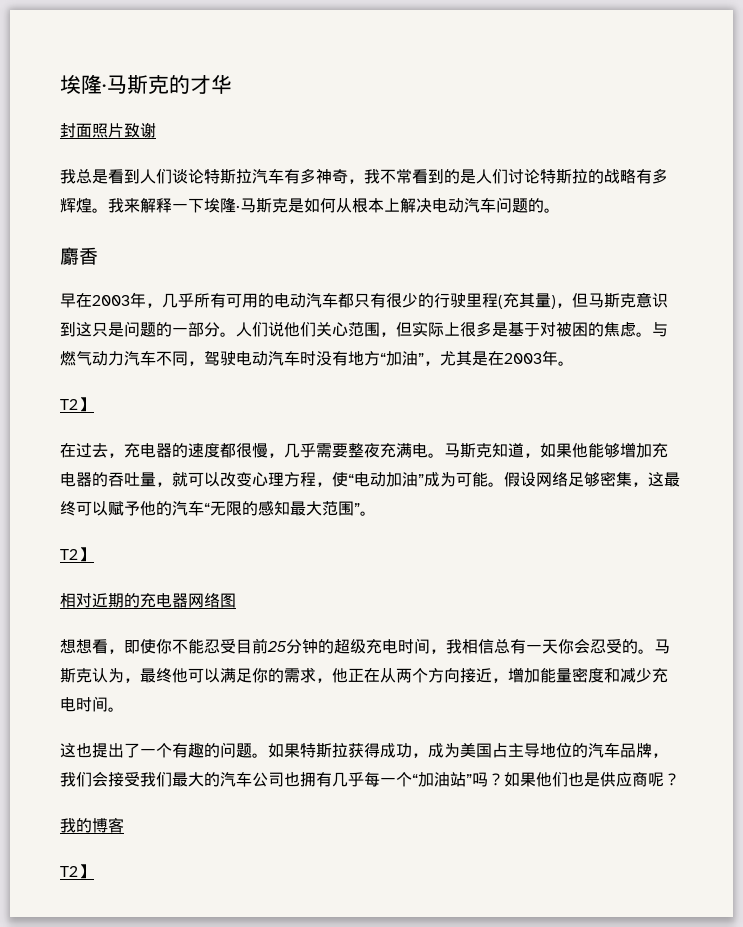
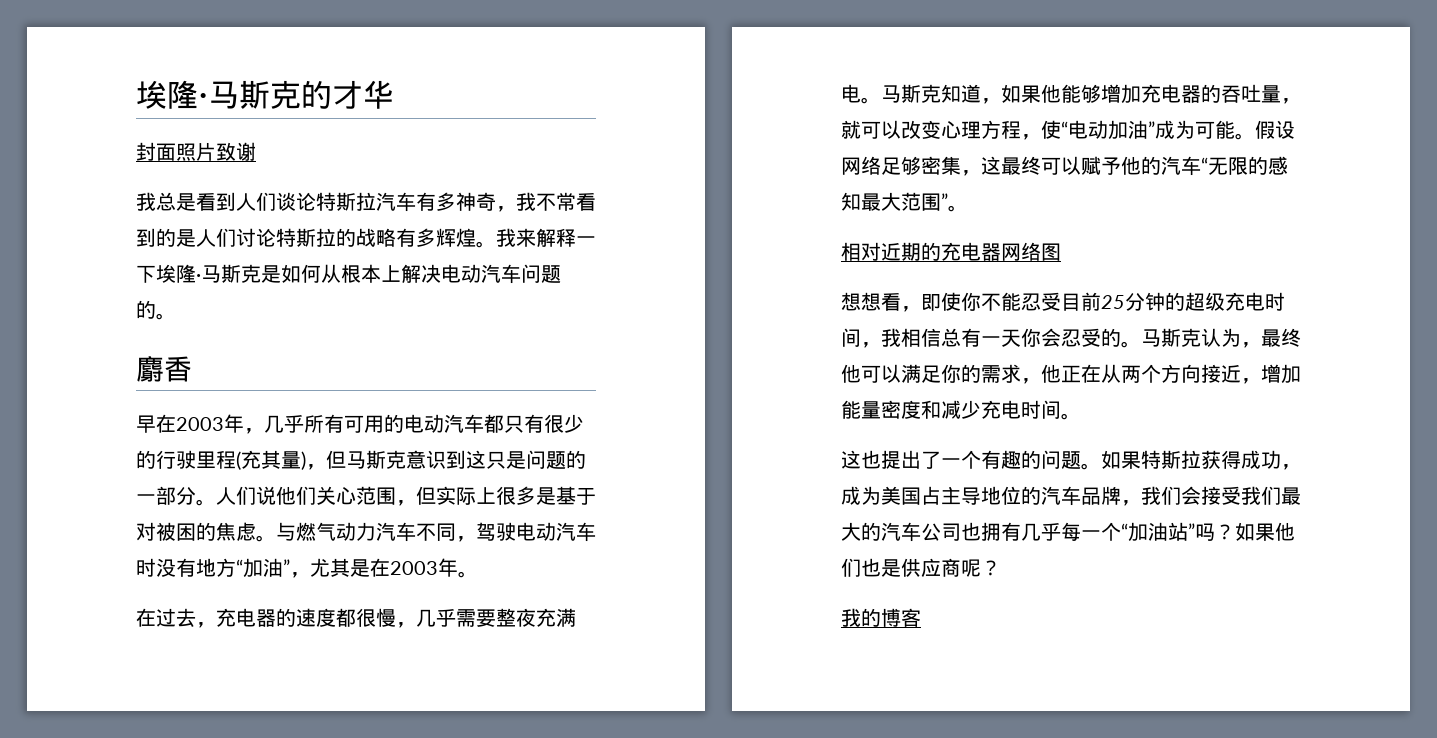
  与燃气动力汽车不同，驾驶电动汽车时没有地方“加油”，尤其是在2003年。
- T2】
  假设网络足够密集，这最终可以赋予他的汽车“无限的感知最大范围”。
- T2】
  我的博客
- T2】

